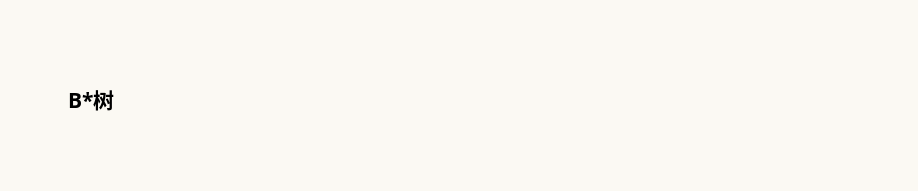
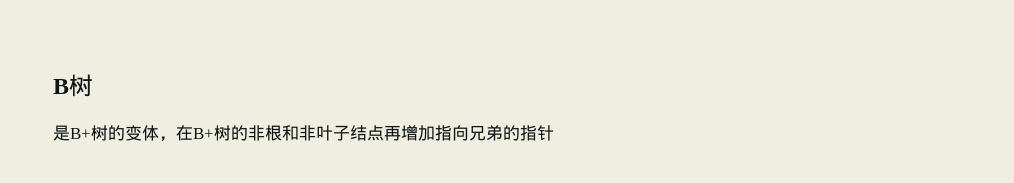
- B*树
+ B树
+ 是B+树的变体，在B+树的非根和非叶子结点再增加指向兄弟的指针

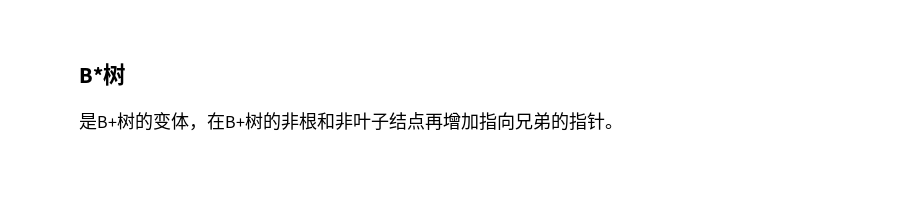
- B树
+ B*树
- 是B+树的变体，在B+树的非根和非叶子结点再增加指向兄弟的指针
+ 是B+树的变体，在B+树的非根和非叶子结点再增加指向兄弟的指针。

